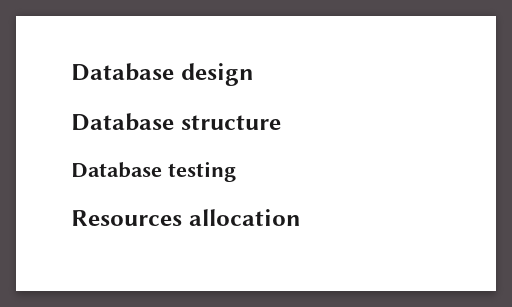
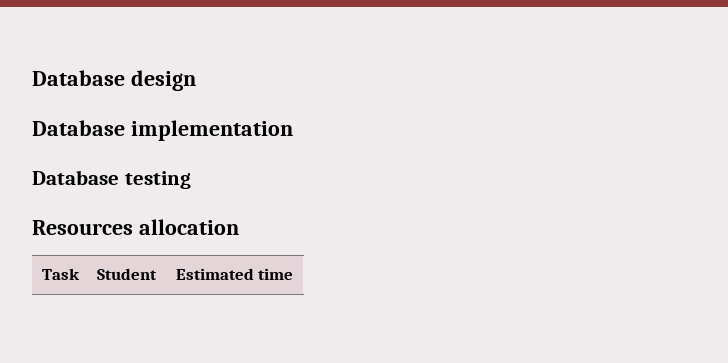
- Database structure
+ Database implementation
+ Task | Student | Estimated time

